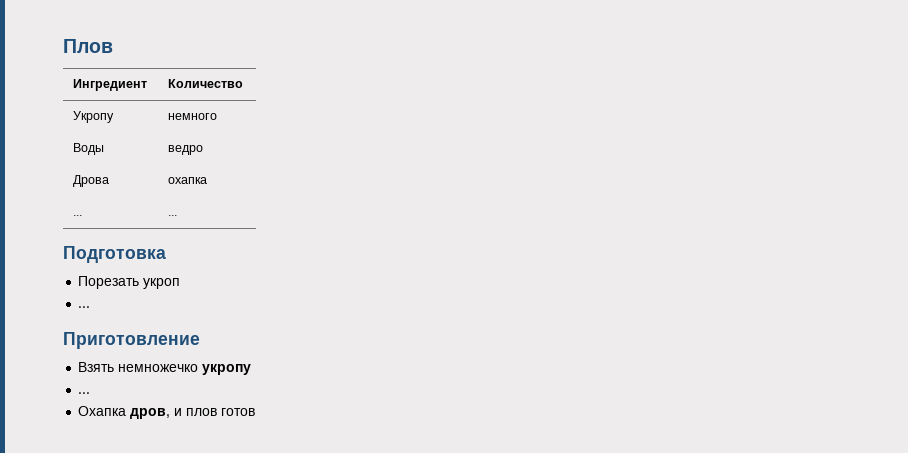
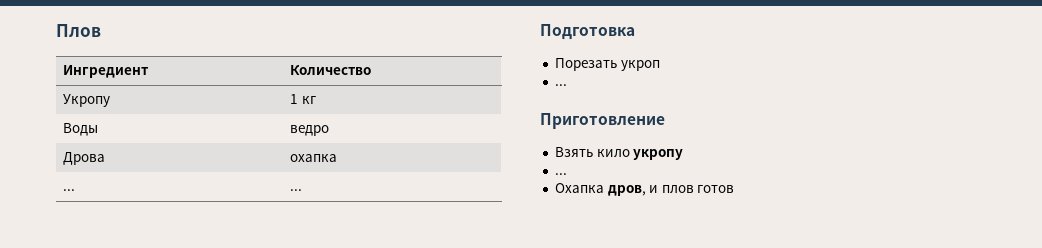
- Укропу | немного
+ Укропу | 1 кг
- Взять немножечко укропу
+ Взять кило укропу

